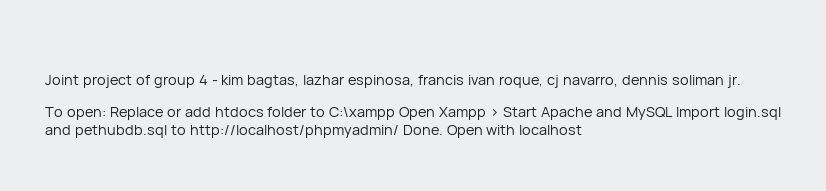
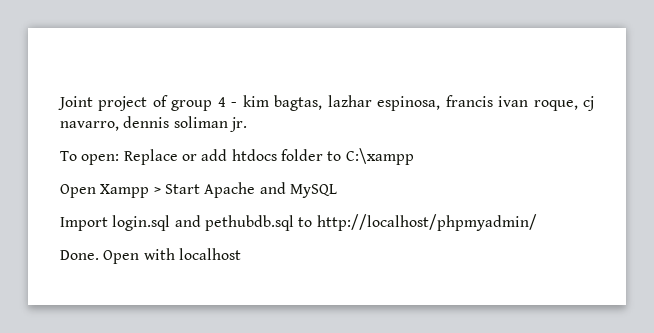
- To open: Replace or add htdocs folder to C:\xampp Open Xampp > Start Apache and MySQL Import login.sql and pethubdb.sql to http://localhost/phpmyadmin/ Done.
+ To open: Replace or add htdocs folder to C:\xampp
+ Open Xampp > Start Apache and MySQL
+ Import login.sql and pethubdb.sql to http://localhost/phpmyadmin/
+ Done.

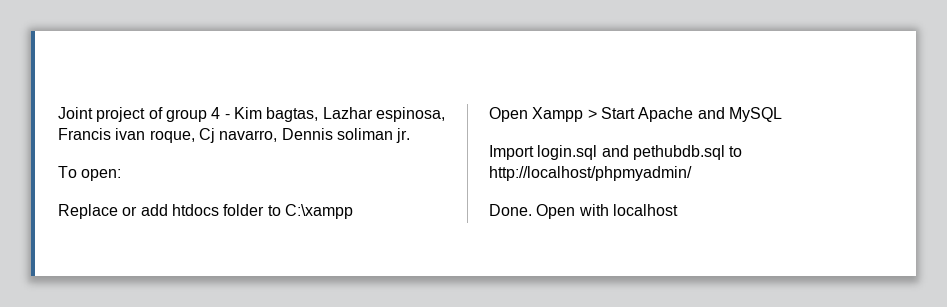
- Joint project of group 4 - kim bagtas, lazhar espinosa, francis ivan roque, cj navarro, dennis soliman jr.
+ Joint project of group 4 - Kim bagtas, Lazhar espinosa, Francis ivan roque, Cj navarro, Dennis soliman jr.
- To open: Replace or add htdocs folder to C:\xampp
+ To open:
+ Replace or add htdocs folder to C:\xampp

